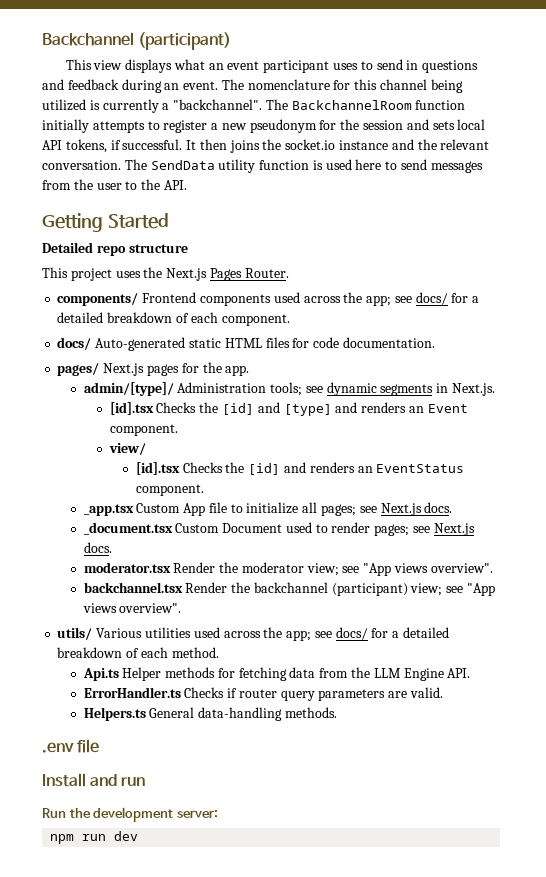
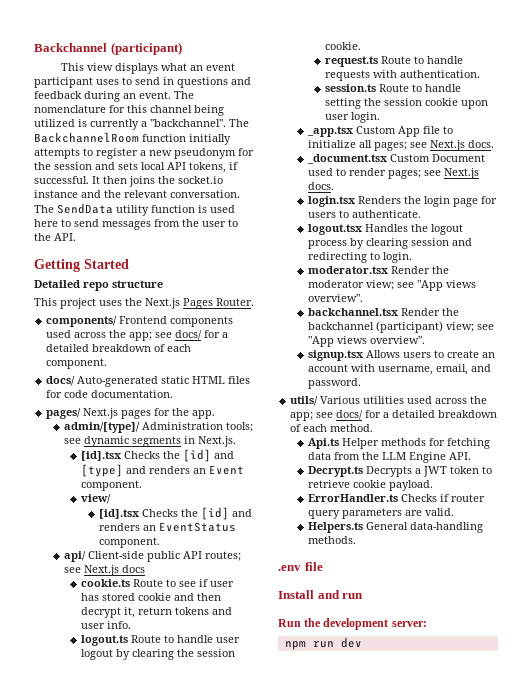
+ api/ Client-side public API routes; see Next.js docs
+ cookie.ts Route to see if user has stored cookie and then decrypt it, return tokens and user info.
+ logout.ts Route to handle user logout by clearing the session cookie.
+ request.ts Route to handle requests with authentication.
+ session.ts Route to handle setting the session cookie upon user login.
+ login.tsx Renders the login page for users to authenticate.
+ logout.tsx Handles the logout process by clearing session and redirecting to login.
+ signup.tsx Allows users to create an account with username, email, and password.
+ Decrypt.ts Decrypts a JWT token to retrieve cookie payload.

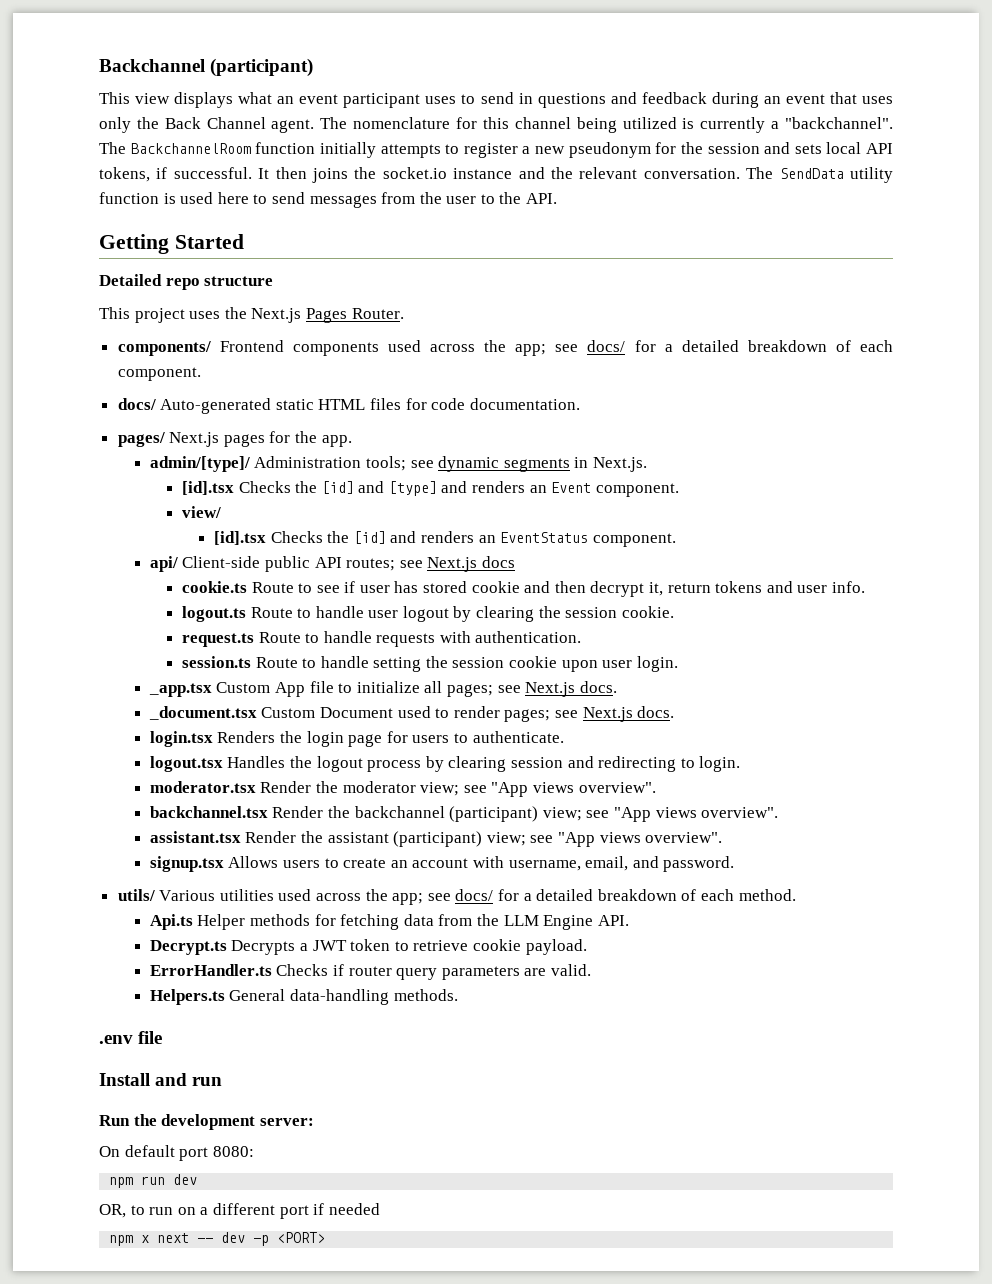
- This view displays what an event participant uses to send in questions and feedback during an event.
+ This view displays what an event participant uses to send in questions and feedback during an event that uses only the Back Channel agent.
+ assistant.tsx Render the assistant (participant) view; see "App views overview".
+ On default port 8080:
+ OR, to run on a different port if needed
+ npm x next -- dev -p <PORT>

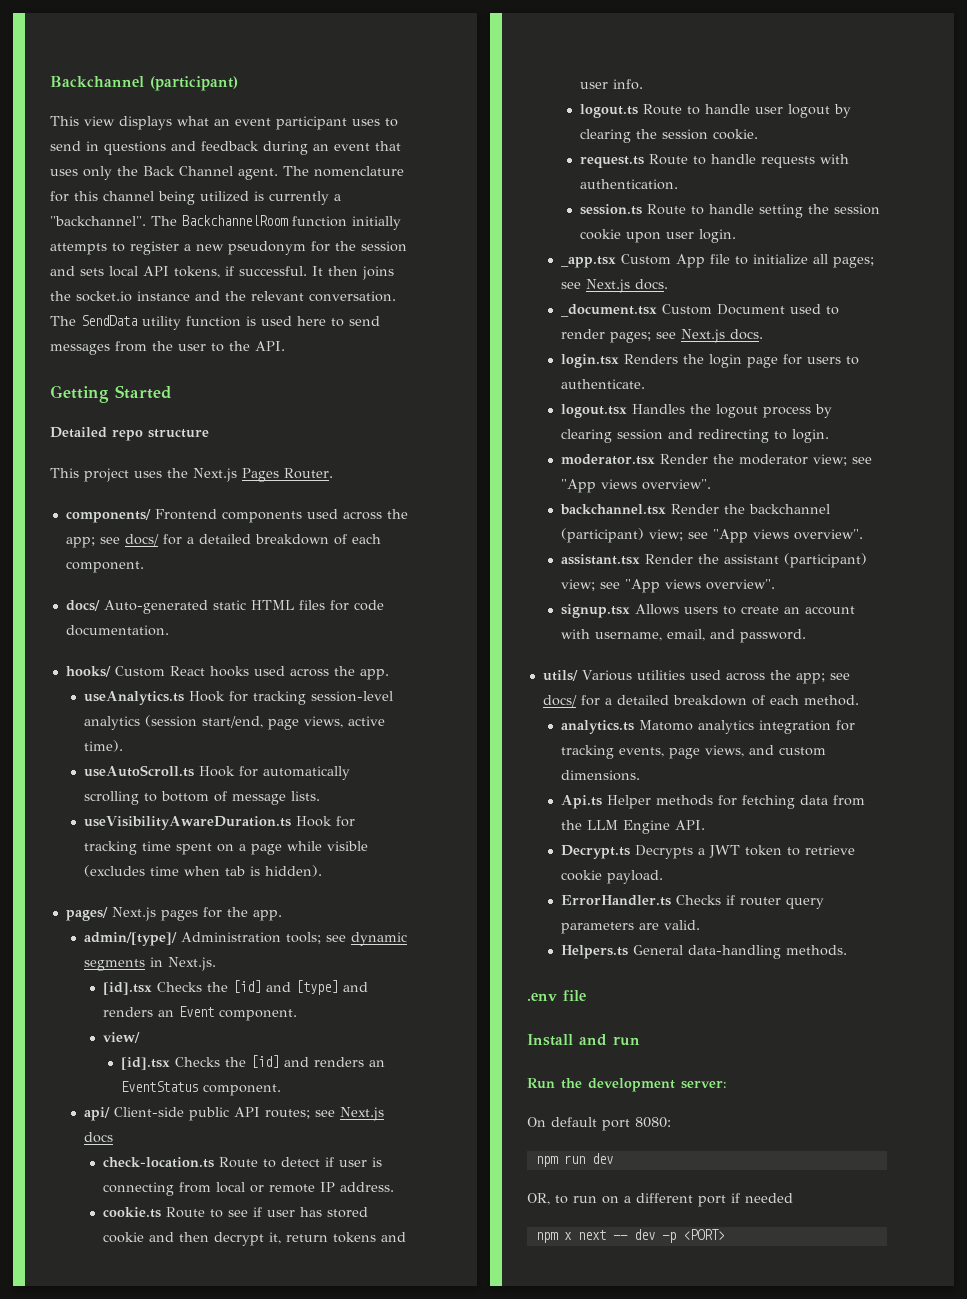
+ hooks/ Custom React hooks used across the app.
+ useAnalytics.ts Hook for tracking session-level analytics (session start/end, page views, active time).
+ useAutoScroll.ts Hook for automatically scrolling to bottom of message lists.
+ useVisibilityAwareDuration.ts Hook for tracking time spent on a page while visible (excludes time when tab is hidden).
+ check-location.ts Route to detect if user is connecting from local or remote IP address.
+ analytics.ts Matomo analytics integration for tracking events, page views, and custom dimensions.

